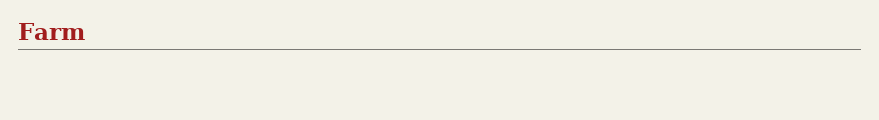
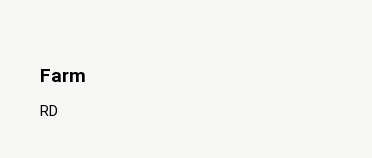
+ RD

